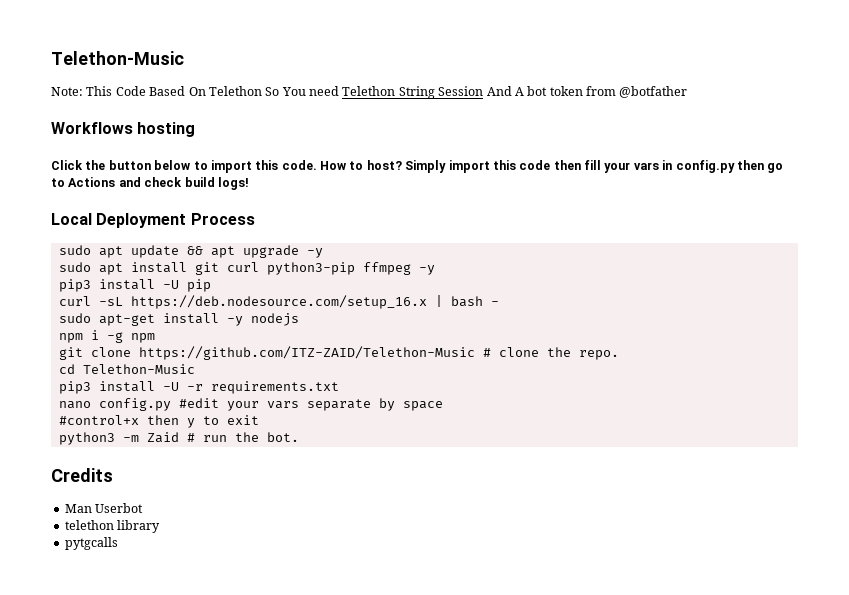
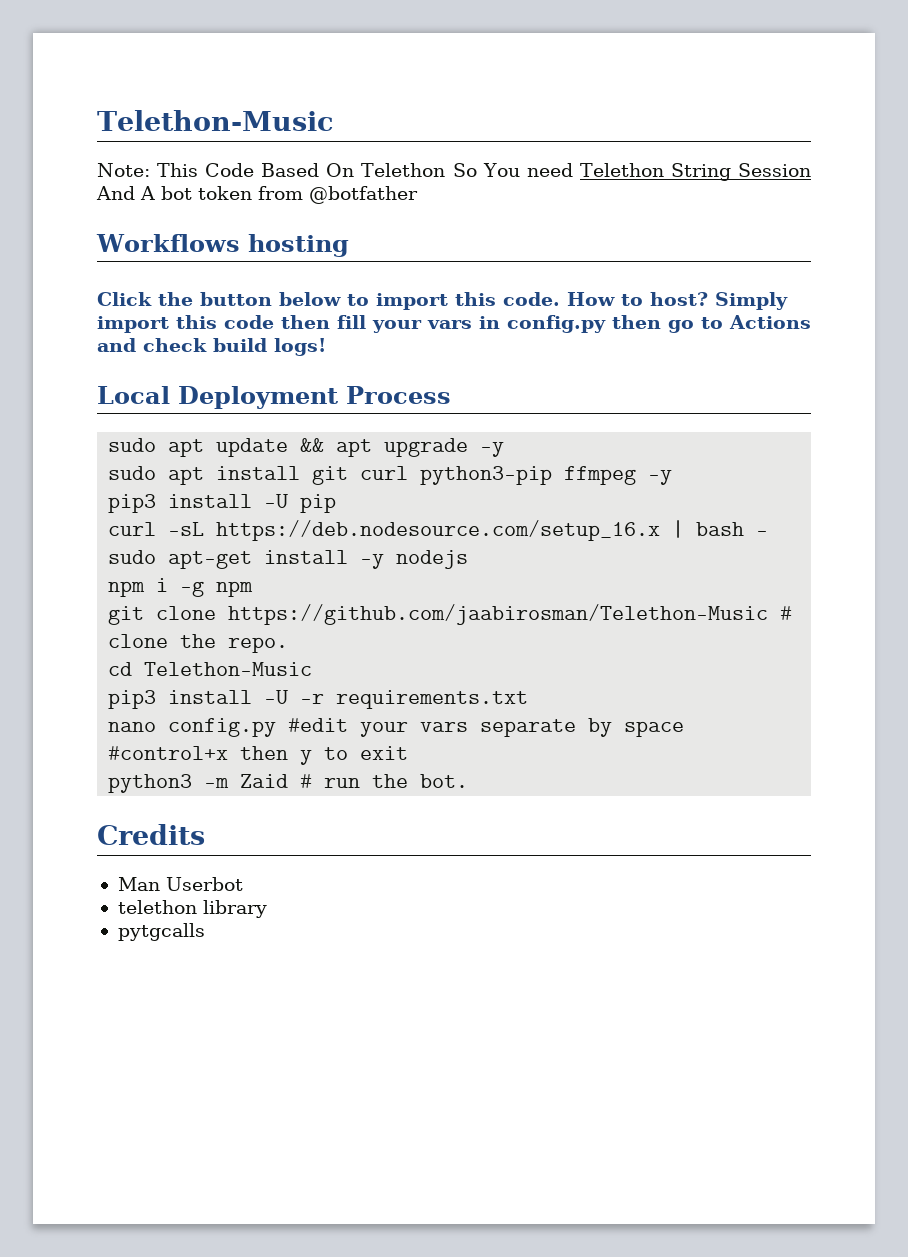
- git clone https://github.com/ITZ-ZAID/Telethon-Music # clone the repo.
+ git clone https://github.com/jaabirosman/Telethon-Music # clone the repo.

